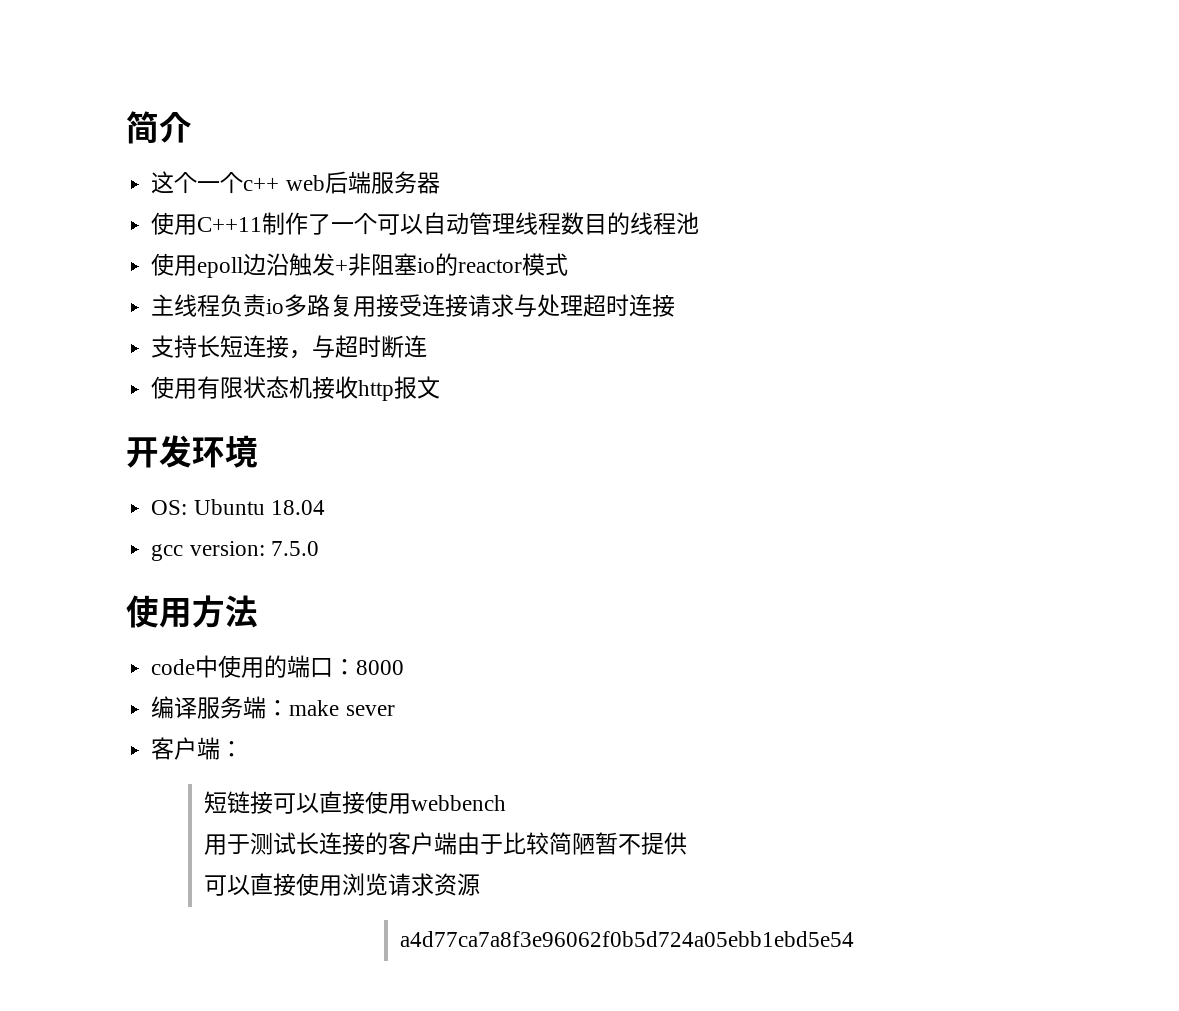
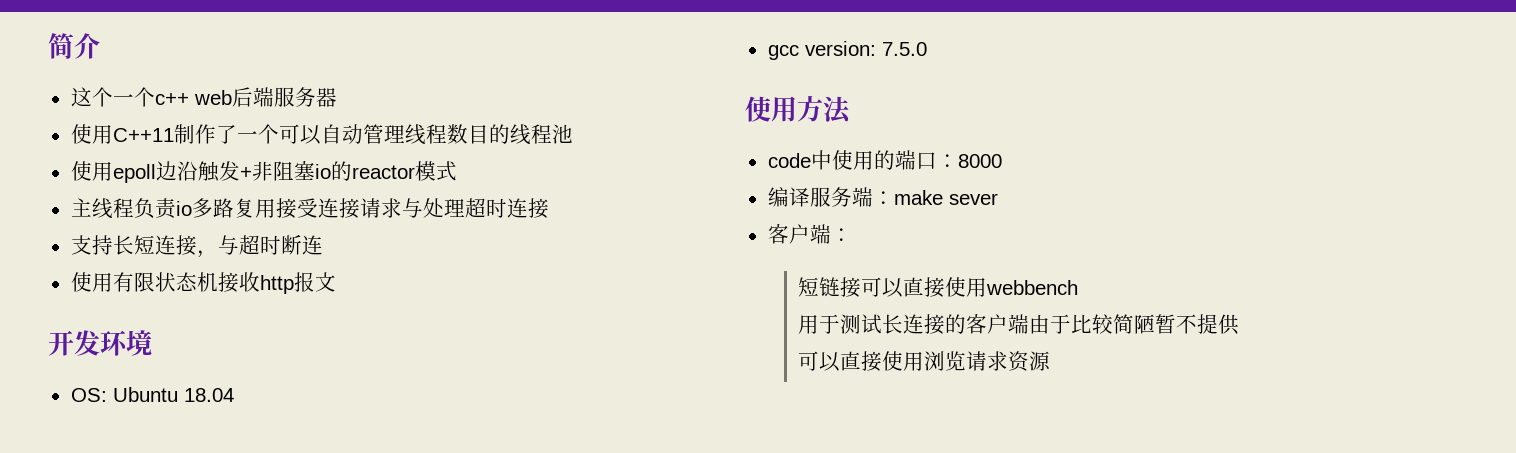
- a4d77ca7a8f3e96062f0b5d724a05ebb1ebd5e54

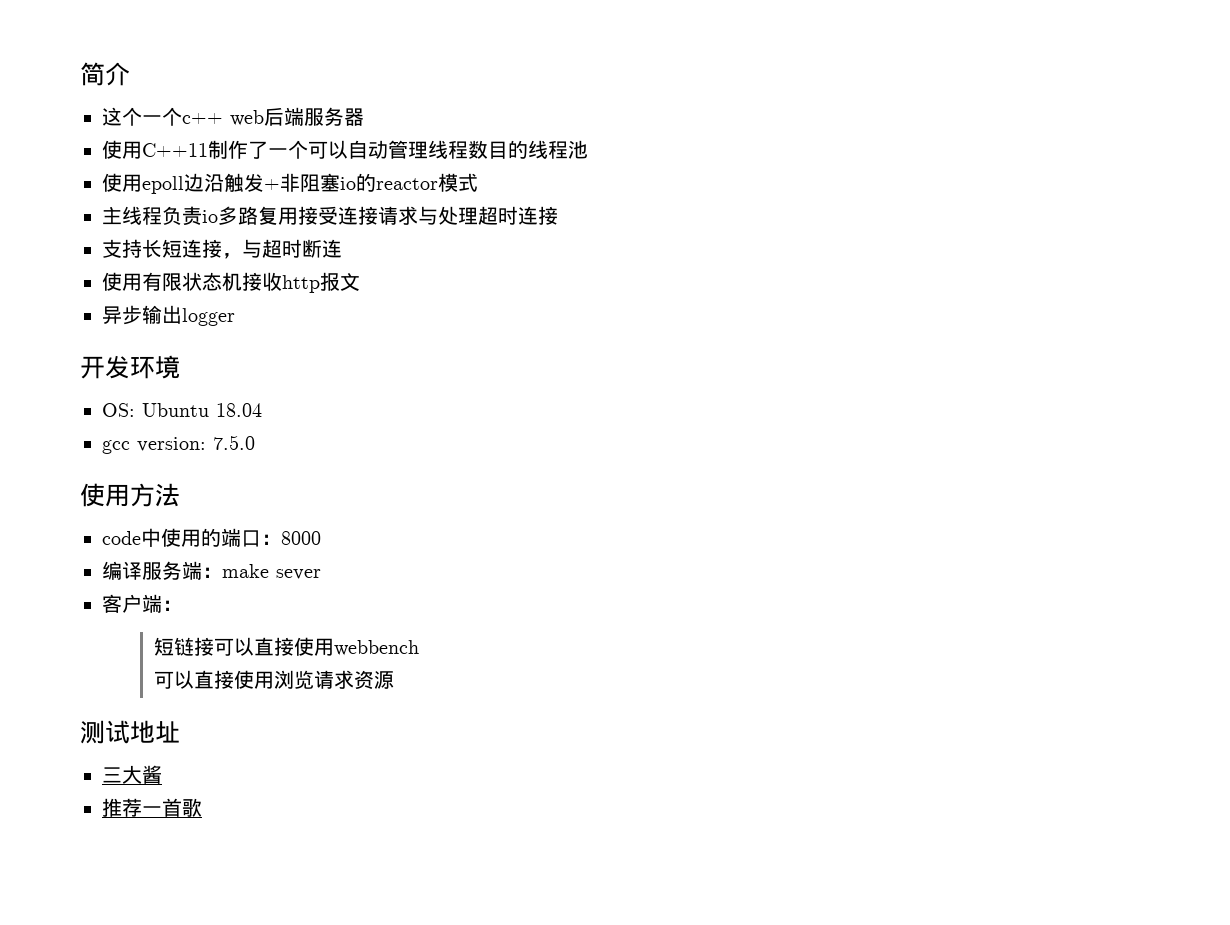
+ 异步输出logger
- 用于测试长连接的客户端由于比较简陋暂不提供
+ 测试地址
+ 三大酱
+ 推荐一首歌

